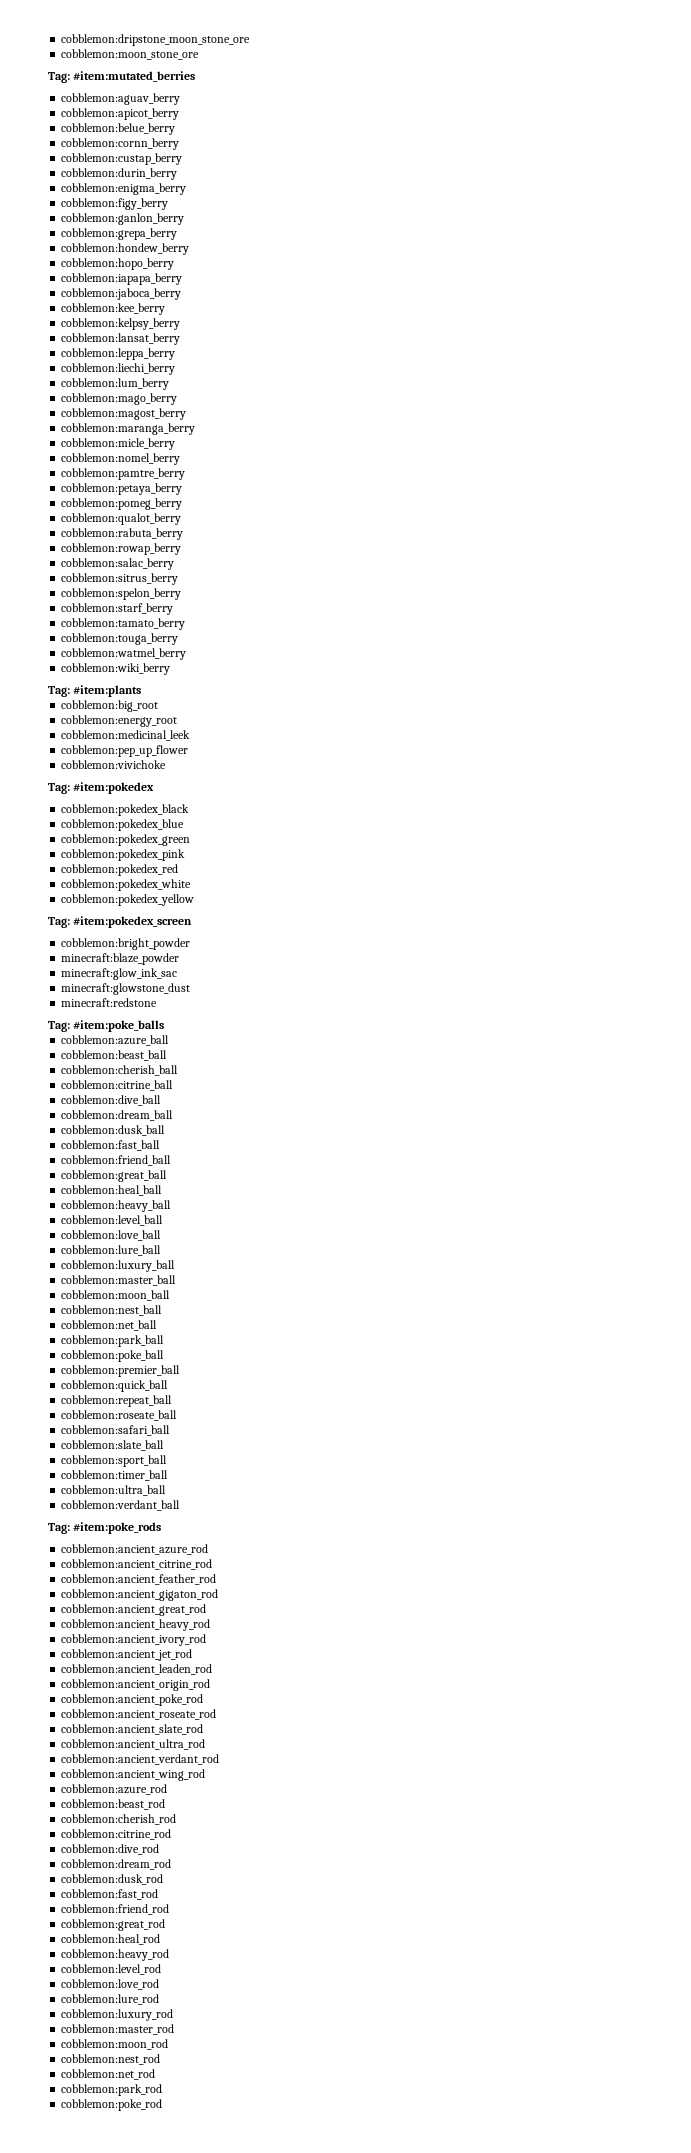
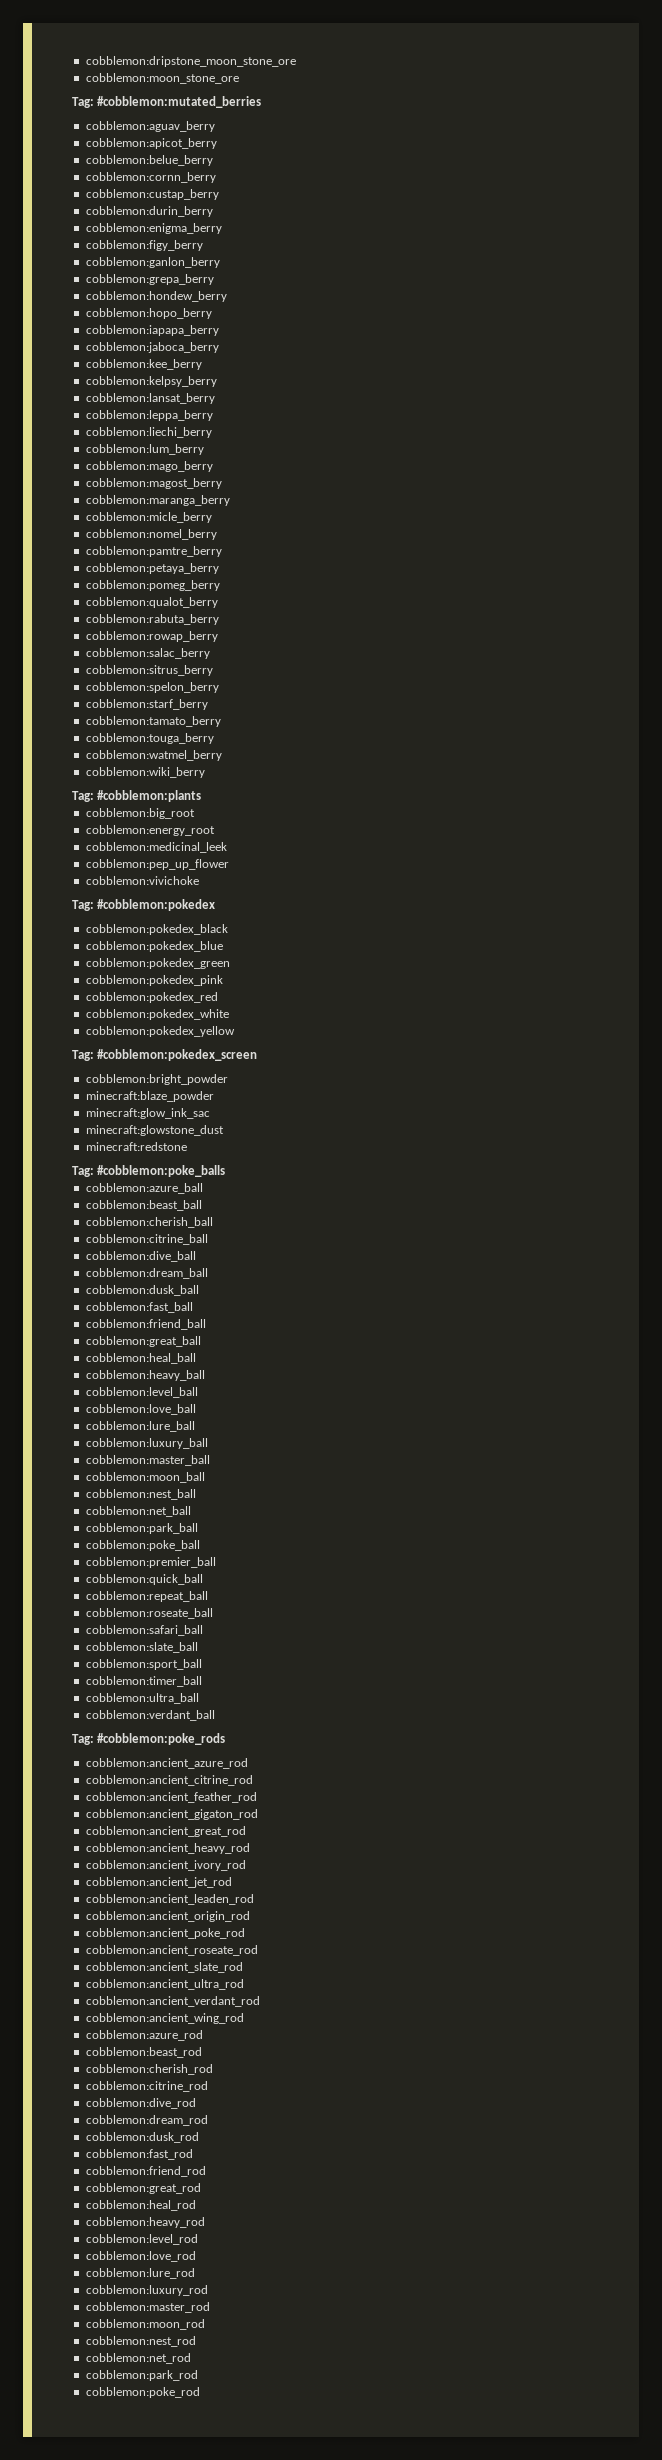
- Tag: #item:mutated_berries
+ Tag: #cobblemon:mutated_berries
- Tag: #item:plants
+ Tag: #cobblemon:plants
- Tag: #item:pokedex
+ Tag: #cobblemon:pokedex
- Tag: #item:pokedex_screen
+ Tag: #cobblemon:pokedex_screen
- Tag: #item:poke_balls
+ Tag: #cobblemon:poke_balls
- Tag: #item:poke_rods
+ Tag: #cobblemon:poke_rods

